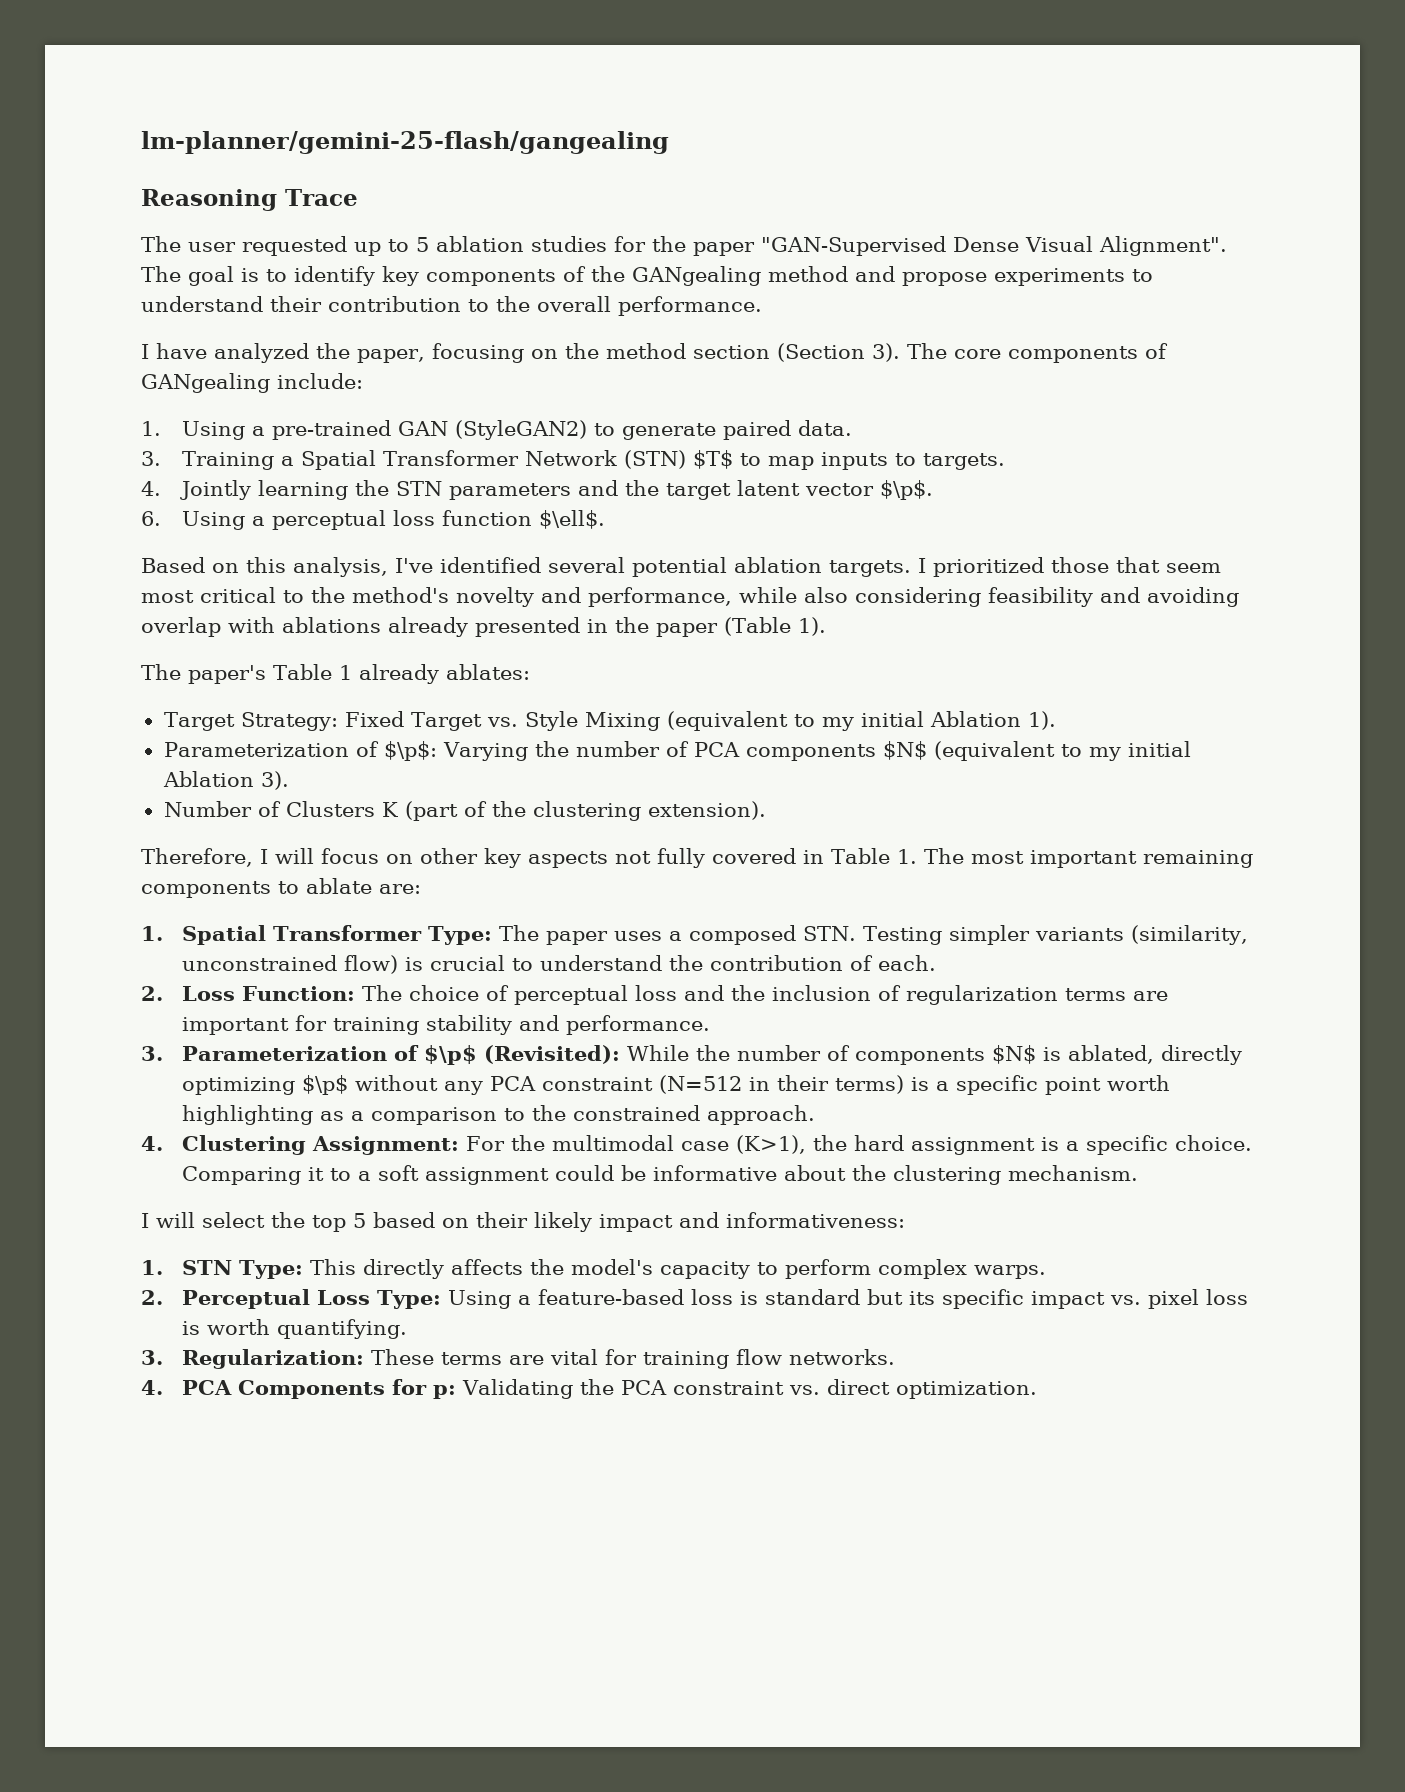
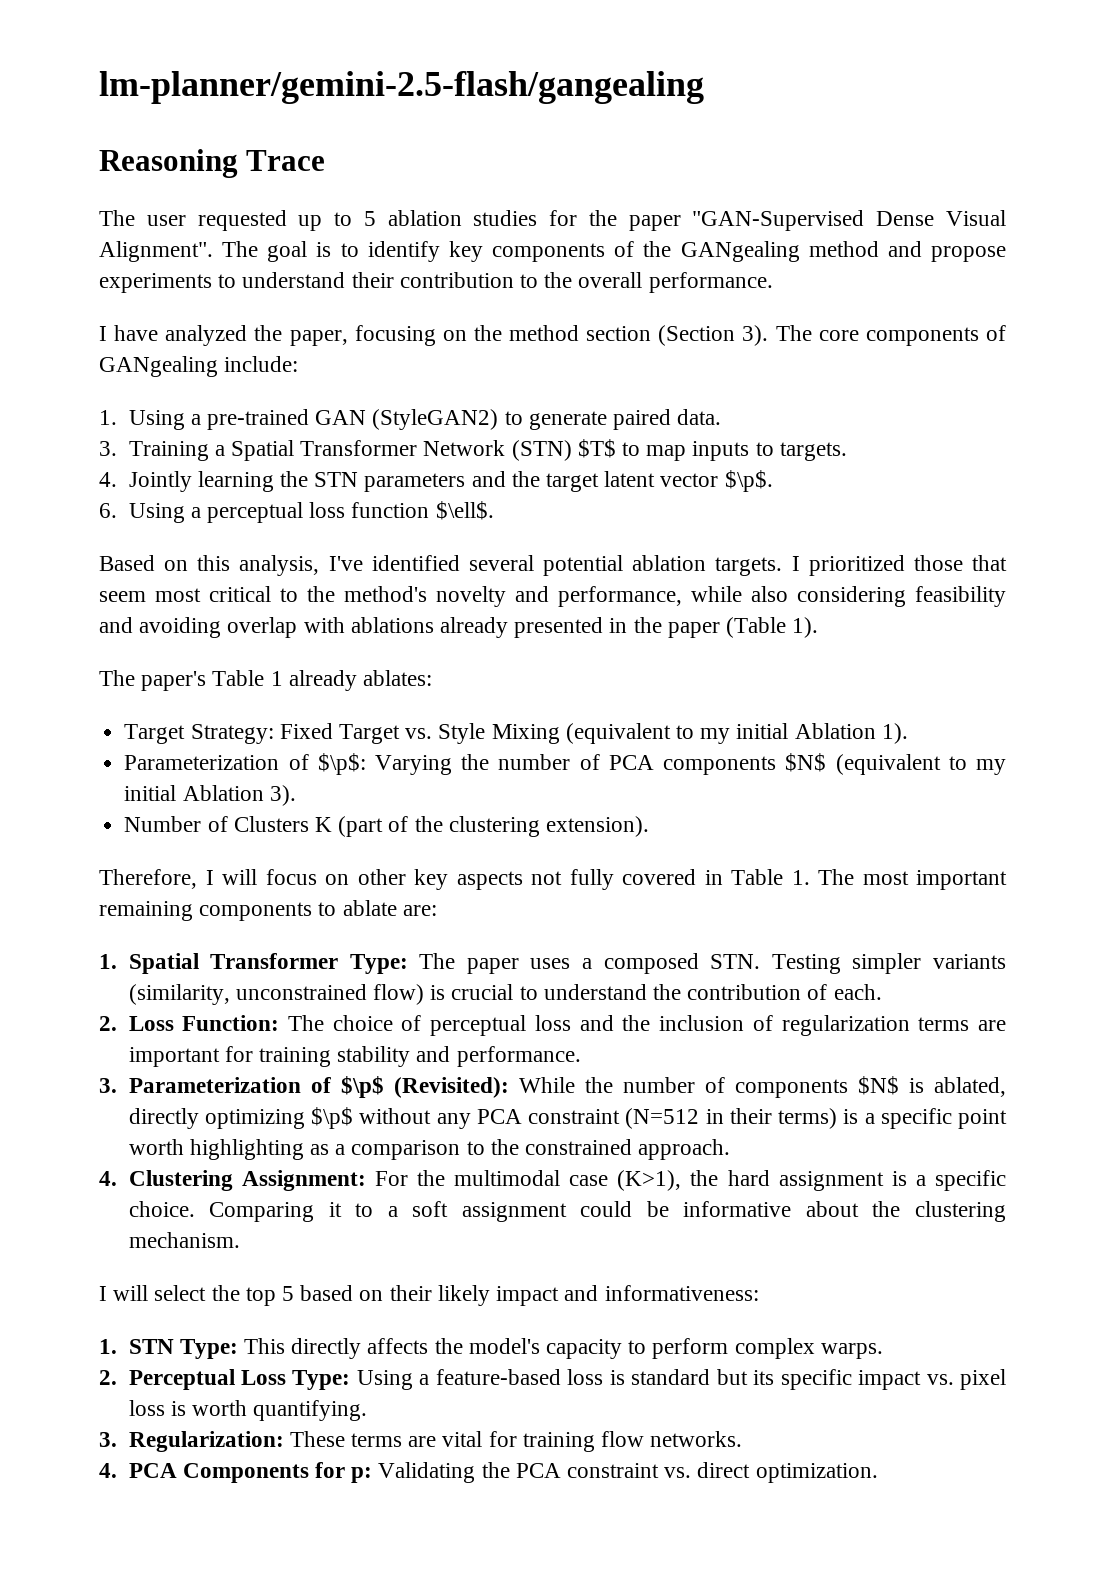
- lm-planner/gemini-25-flash/gangealing
+ lm-planner/gemini-2.5-flash/gangealing

